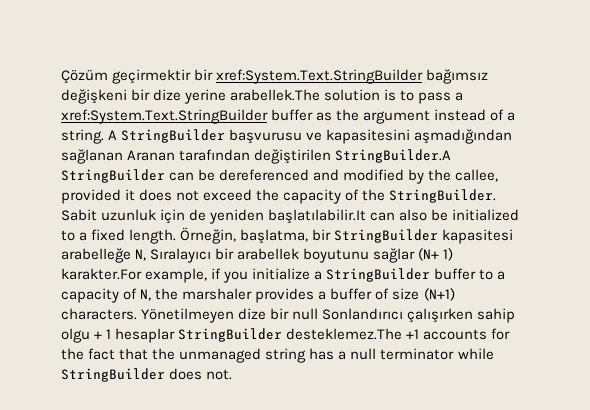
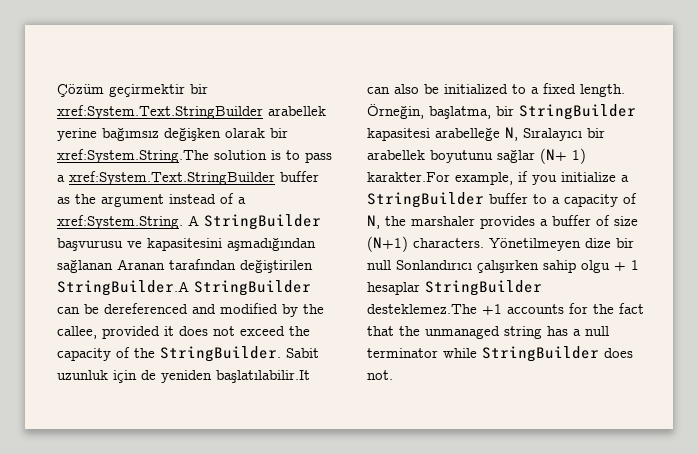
- Çözüm geçirmektir bir xref:System.Text.StringBuilder bağımsız değişkeni bir dize yerine arabellek.The solution is to pass a xref:System.Text.StringBuilder buffer as the argument instead of a string. A StringBuilder başvurusu ve kapasitesini aşmadığından sağlanan Aranan tarafından değiştirilen StringBuilder.A StringBuilder can be dereferenced and modified by the callee, provided it does not exceed the capacity of the StringBuilder.
+ Çözüm geçirmektir bir xref:System.Text.StringBuilder arabellek yerine bağımsız değişken olarak bir xref:System.String.The solution is to pass a xref:System.Text.StringBuilder buffer as the argument instead of a xref:System.String. A StringBuilder başvurusu ve kapasitesini aşmadığından sağlanan Aranan tarafından değiştirilen StringBuilder.A StringBuilder can be dereferenced and modified by the callee, provided it does not exceed the capacity of the StringBuilder.

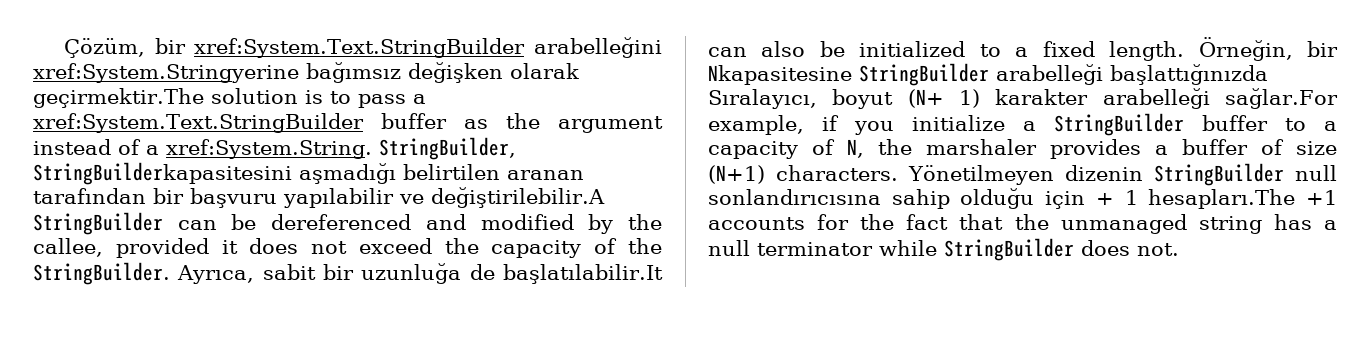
- Çözüm geçirmektir bir xref:System.Text.StringBuilder arabellek yerine bağımsız değişken olarak bir xref:System.String.The solution is to pass a xref:System.Text.StringBuilder buffer as the argument instead of a xref:System.String. A StringBuilder başvurusu ve kapasitesini aşmadığından sağlanan Aranan tarafından değiştirilen StringBuilder.A StringBuilder can be dereferenced and modified by the callee, provided it does not exceed the capacity of the StringBuilder.
+ Çözüm, bir xref:System.Text.StringBuilder arabelleğini xref:System.Stringyerine bağımsız değişken olarak geçirmektir.The solution is to pass a xref:System.Text.StringBuilder buffer as the argument instead of a xref:System.String. StringBuilder, StringBuilderkapasitesini aşmadığı belirtilen aranan tarafından bir başvuru yapılabilir ve değiştirilebilir.A StringBuilder can be dereferenced and modified by the callee, provided it does not exceed the capacity of the StringBuilder.
- Sabit uzunluk için de yeniden başlatılabilir.It can also be initialized to a fixed length.
+ Ayrıca, sabit bir uzunluğa de başlatılabilir.It can also be initialized to a fixed length.
- Örneğin, başlatma, bir StringBuilder kapasitesi arabelleğe N, Sıralayıcı bir arabellek boyutunu sağlar (N+ 1) karakter.For example, if you initialize a StringBuilder buffer to a capacity of N, the marshaler provides a buffer of size (N+1) characters.
+ Örneğin, bir Nkapasitesine StringBuilder arabelleği başlattığınızda Sıralayıcı, boyut (N+ 1) karakter arabelleği sağlar.For example, if you initialize a StringBuilder buffer to a capacity of N, the marshaler provides a buffer of size (N+1) characters.
- Yönetilmeyen dize bir null Sonlandırıcı çalışırken sahip olgu + 1 hesaplar StringBuilder desteklemez.The +1 accounts for the fact that the unmanaged string has a null terminator while StringBuilder does not.
+ Yönetilmeyen dizenin StringBuilder null sonlandırıcısına sahip olduğu için + 1 hesapları.The +1 accounts for the fact that the unmanaged string has a null terminator while StringBuilder does not.

